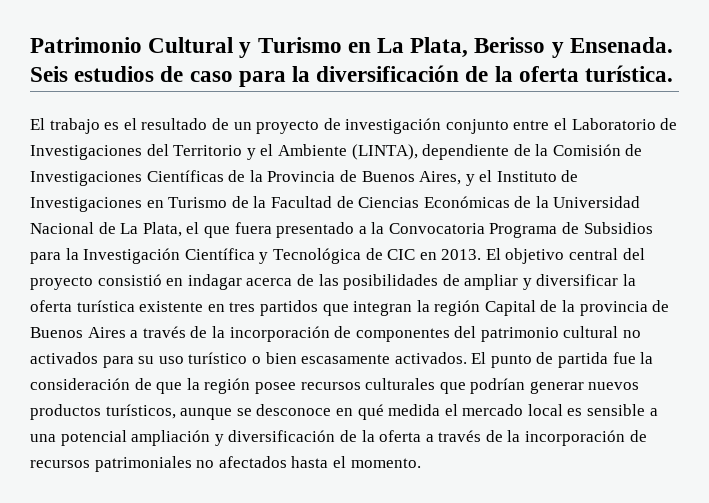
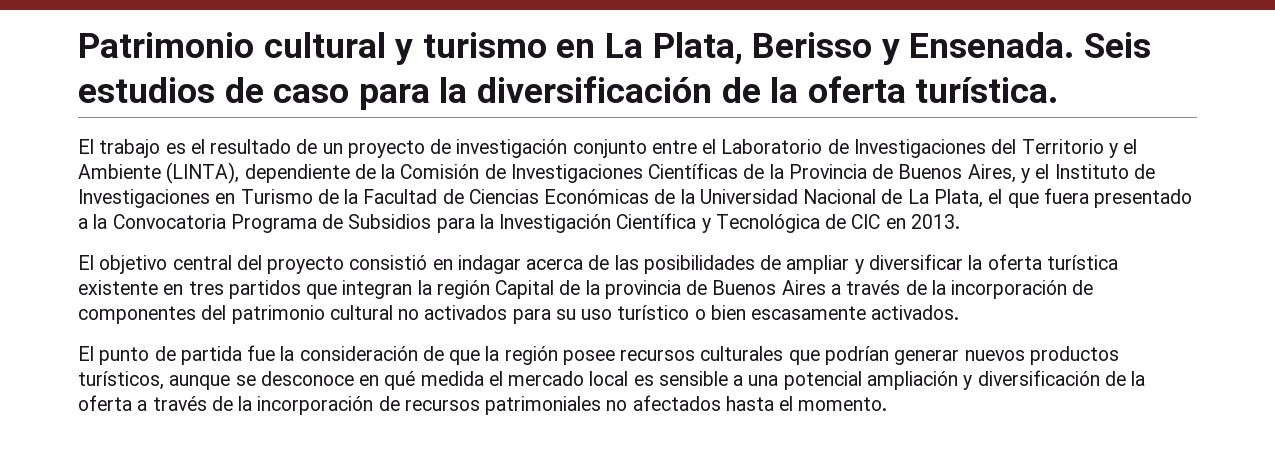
- Patrimonio Cultural y Turismo en La Plata, Berisso y Ensenada.
+ Patrimonio cultural y turismo en La Plata, Berisso y Ensenada.
- El trabajo es el resultado de un proyecto de investigación conjunto entre el Laboratorio de Investigaciones del Territorio y el Ambiente (LINTA), dependiente de la Comisión de Investigaciones Científicas de la Provincia de Buenos Aires, y el Instituto de Investigaciones en Turismo de la Facultad de Ciencias Económicas de la Universidad Nacional de La Plata, el que fuera presentado a la Convocatoria Programa de Subsidios para la Investigación Científica y Tecnológica de CIC en 2013. El objetivo central del proyecto consistió en indagar acerca de las posibilidades de ampliar y diversificar la oferta turística existente en tres partidos que integran la región Capital de la provincia de Buenos Aires a través de la incorporación de componentes del patrimonio cultural no activados para su uso turístico o bien escasamente activados. El punto de partida fue la consideración de que la región posee recursos culturales que podrían generar nuevos productos turísticos, aunque se desconoce en qué medida el mercado local es sensible a una potencial ampliación y diversificación de la oferta a través de la incorporación de recursos patrimoniales no afectados hasta el momento.
+ El trabajo es el resultado de un proyecto de investigación conjunto entre el Laboratorio de Investigaciones del Territorio y el Ambiente (LINTA), dependiente de la Comisión de Investigaciones Científicas de la Provincia de Buenos Aires, y el Instituto de Investigaciones en Turismo de la Facultad de Ciencias Económicas de la Universidad Nacional de La Plata, el que fuera presentado a la Convocatoria Programa de Subsidios para la Investigación Científica y Tecnológica de CIC en 2013.
+ El objetivo central del proyecto consistió en indagar acerca de las posibilidades de ampliar y diversificar la oferta turística existente en tres partidos que integran la región Capital de la provincia de Buenos Aires a través de la incorporación de componentes del patrimonio cultural no activados para su uso turístico o bien escasamente activados.
+ El punto de partida fue la consideración de que la región posee recursos culturales que podrían generar nuevos productos turísticos, aunque se desconoce en qué medida el mercado local es sensible a una potencial ampliación y diversificación de la oferta a través de la incorporación de recursos patrimoniales no afectados hasta el momento.

